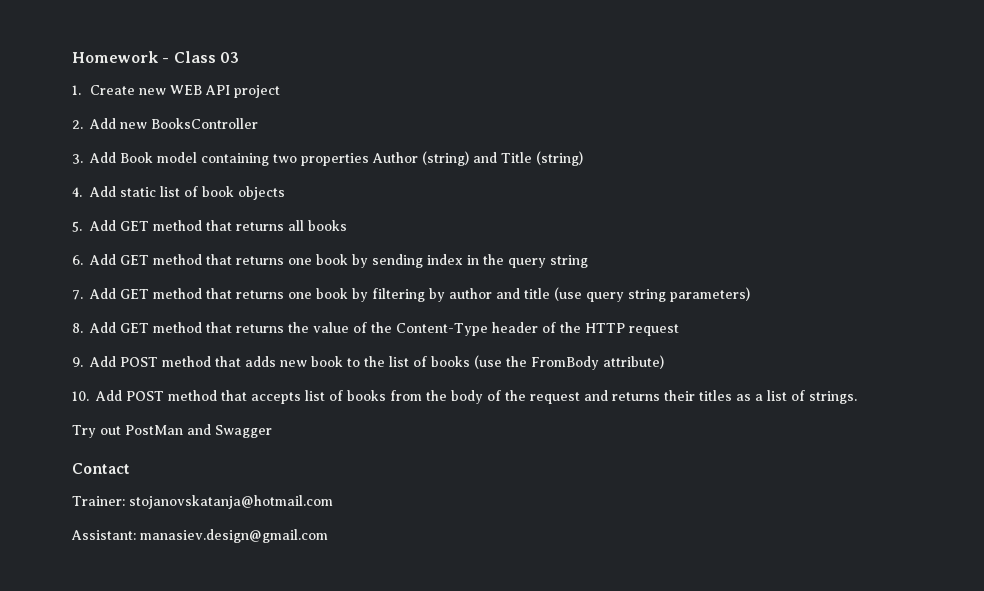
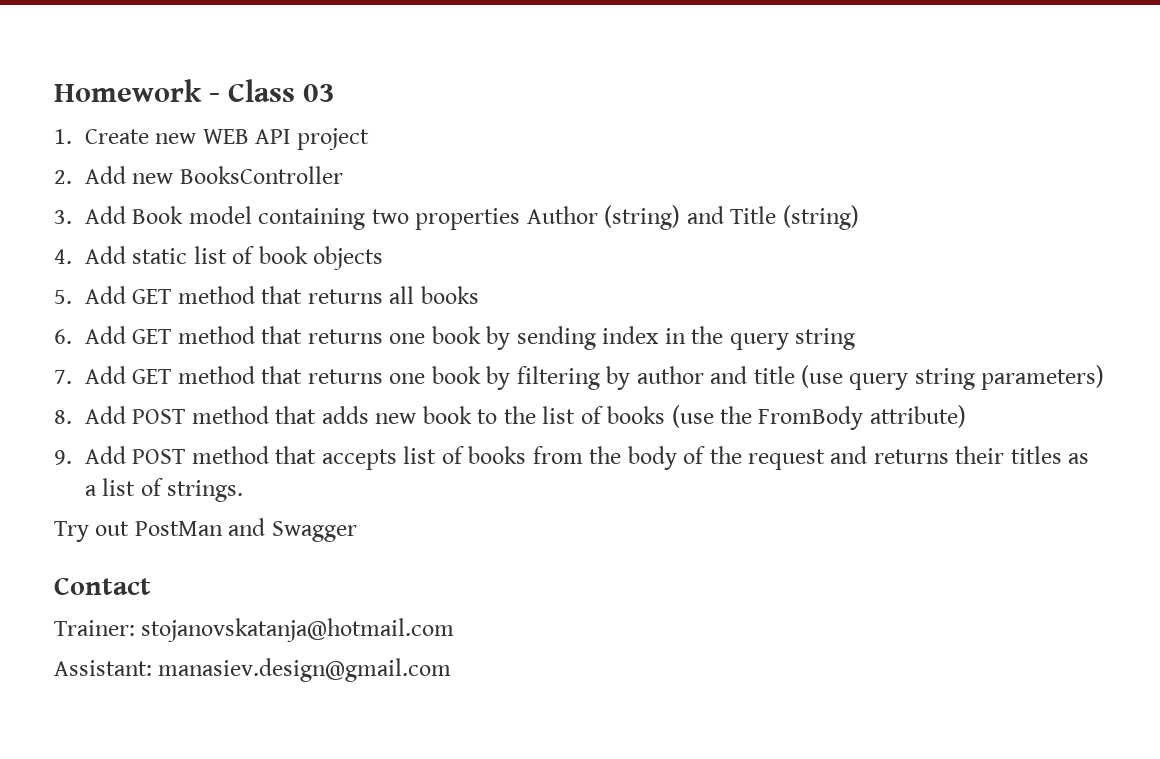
- 8. Add GET method that returns the value of the Content-Type header of the HTTP request
- 9. Add POST method that adds new book to the list of books (use the FromBody attribute)
+ 8. Add POST method that adds new book to the list of books (use the FromBody attribute)
- 10. Add POST method that accepts list of books from the body of the request and returns their titles as a list of strings.
+ 9. Add POST method that accepts list of books from the body of the request and returns their titles as a list of strings.

